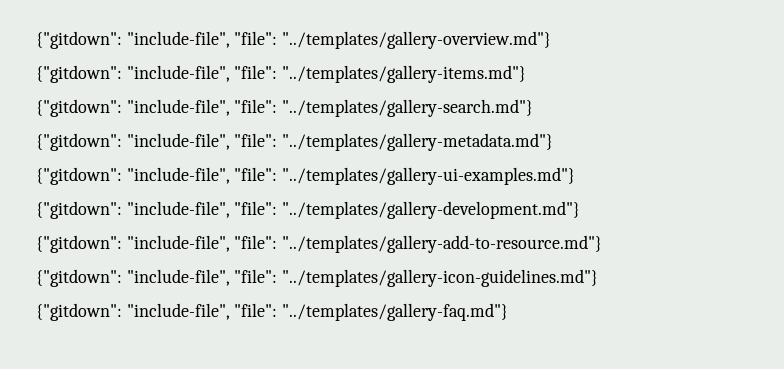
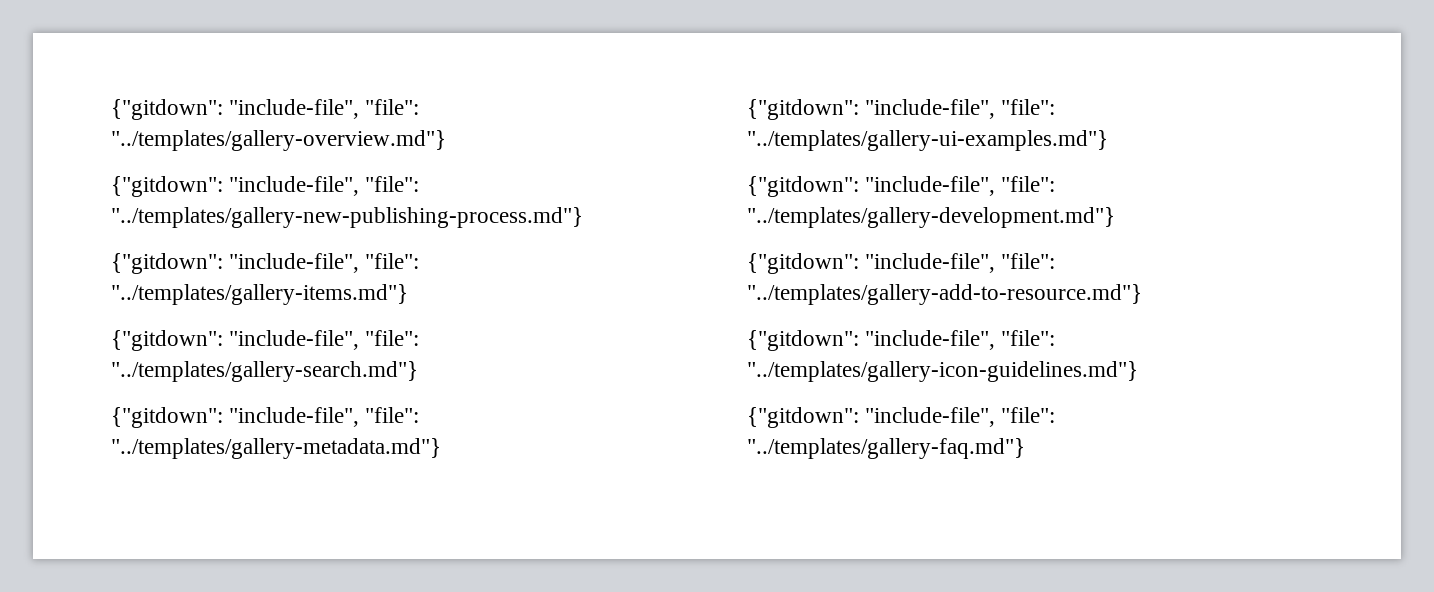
+ {"gitdown": "include-file", "file": "../templates/gallery-new-publishing-process.md"}

